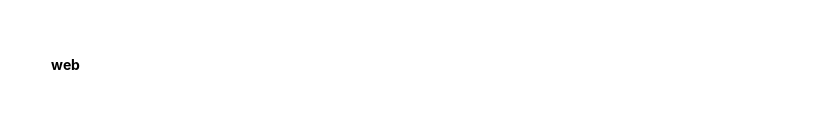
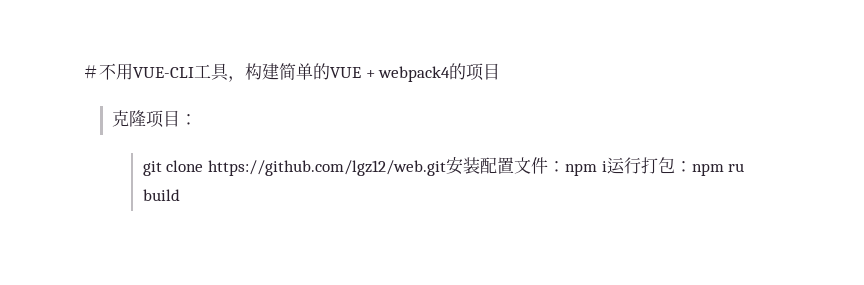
- web
+ ＃不用VUE-CLI工具，构建简单的VUE + webpack4的项目
+ 克隆项目：
+ git clone https://github.com/lgz12/web.git安装配置文件：npm i运行打包：npm ru build

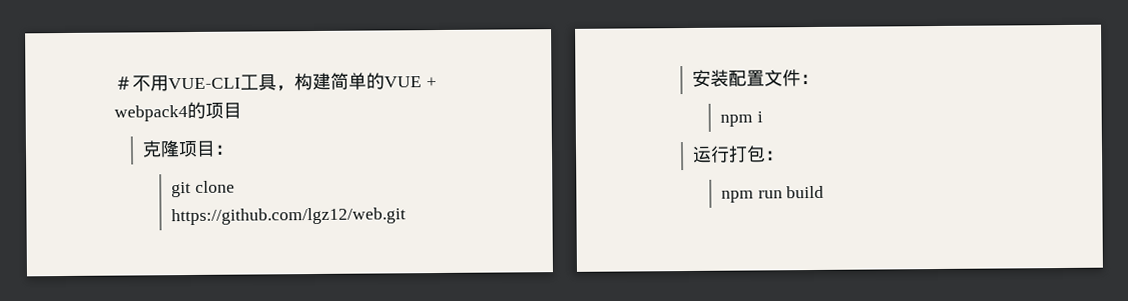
- git clone https://github.com/lgz12/web.git安装配置文件：npm i运行打包：npm ru build
+ git clone https://github.com/lgz12/web.git
+ 安装配置文件：
+ npm i
+ 运行打包：
+ npm run build

